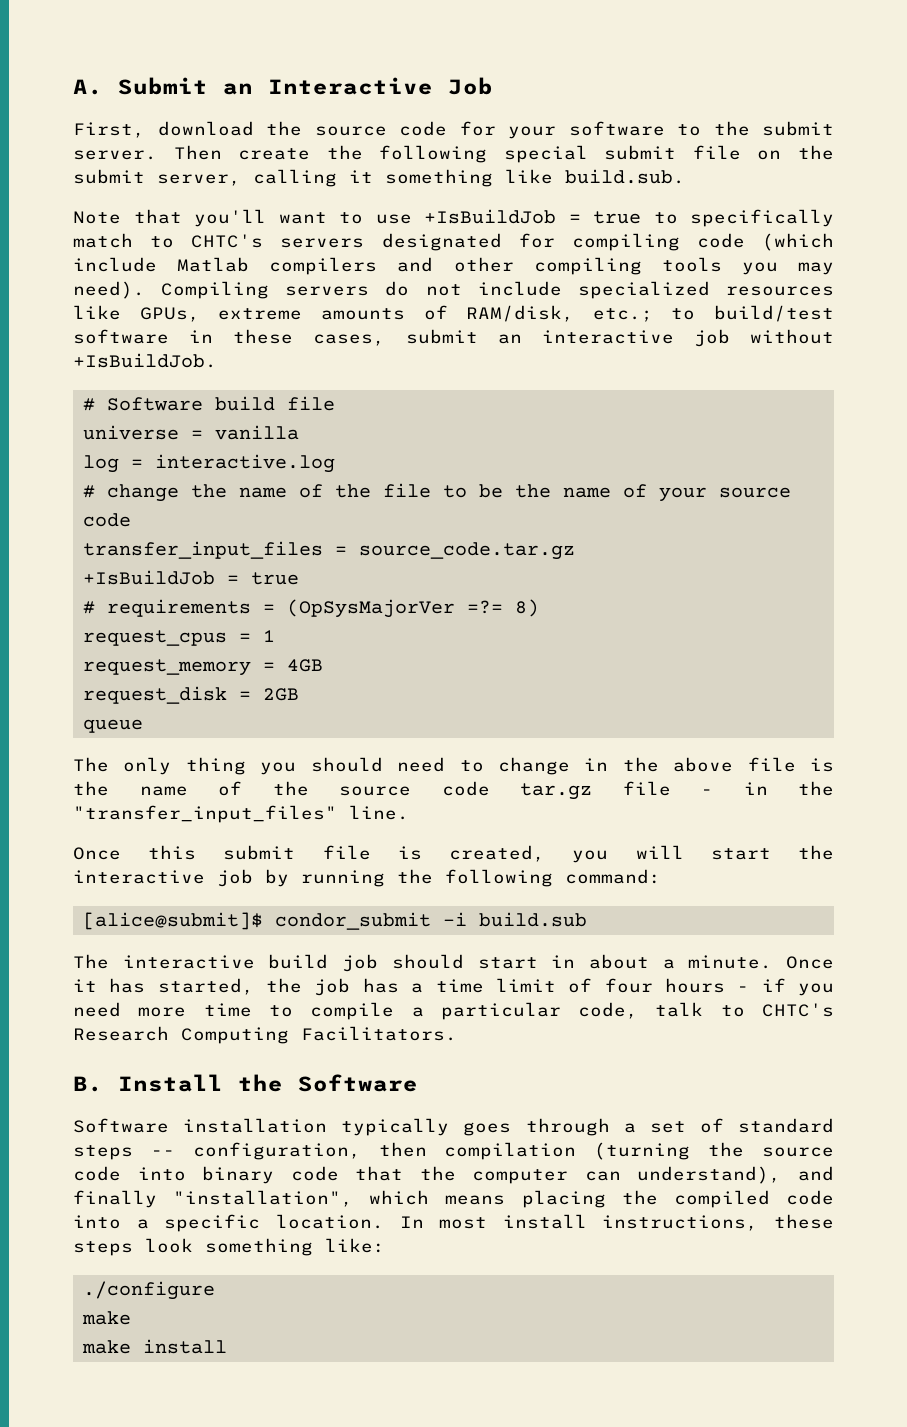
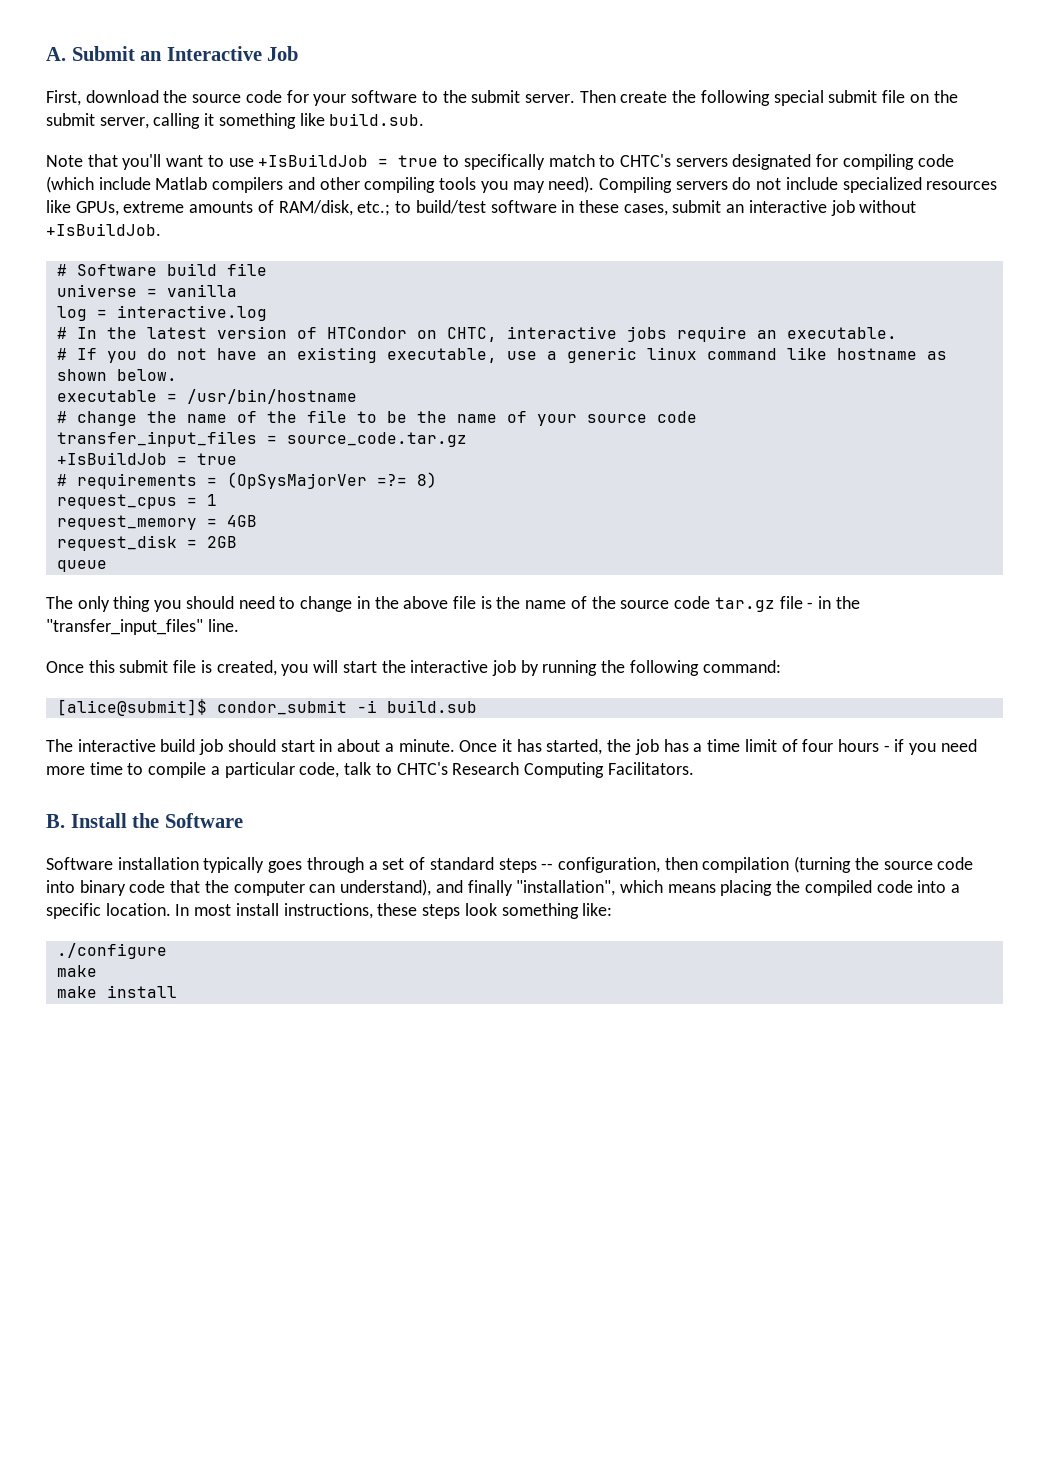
+ # In the latest version of HTCondor on CHTC, interactive jobs require an executable.
+ # If you do not have an existing executable, use a generic linux command like hostname as shown below.
+ executable = /usr/bin/hostname

